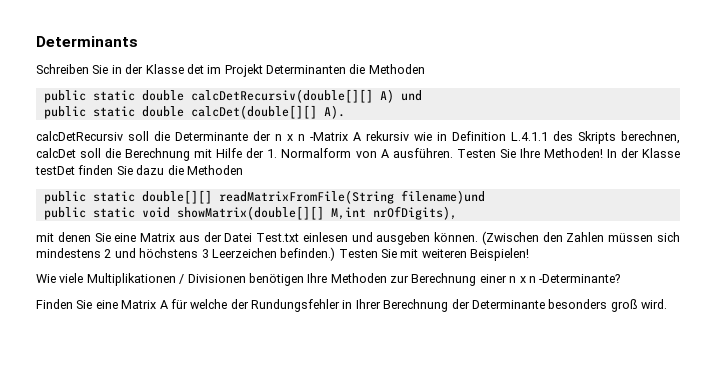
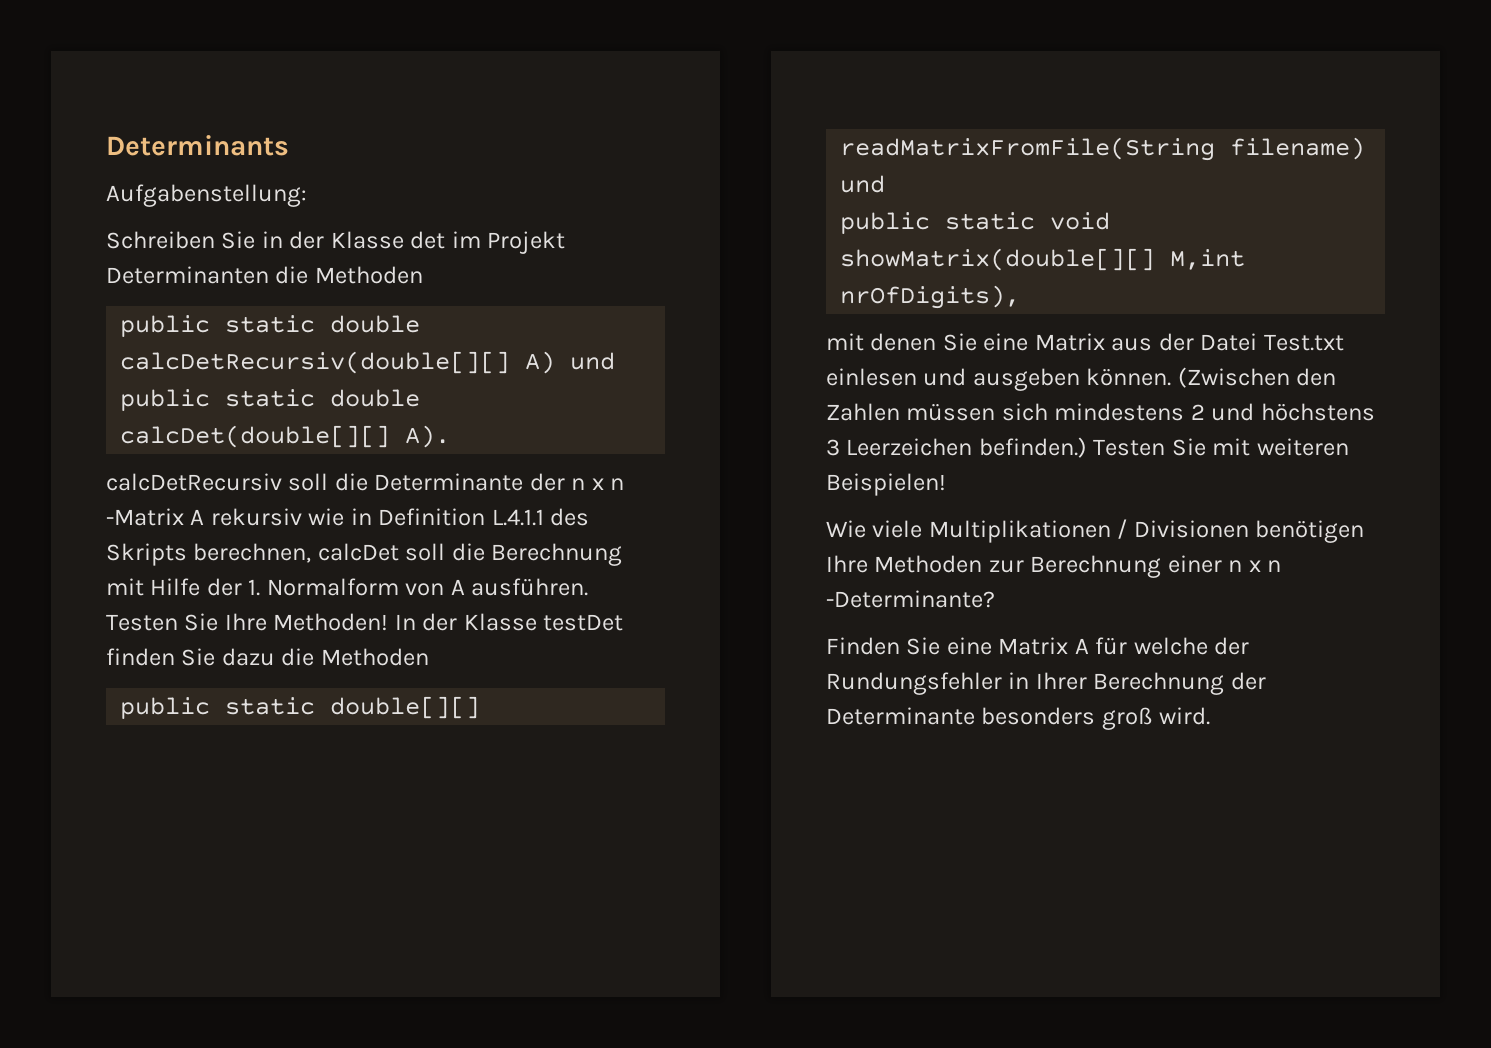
+ Aufgabenstellung:
- public static double[][] readMatrixFromFile(String filename)und
+ public static double[][] readMatrixFromFile(String filename) und

